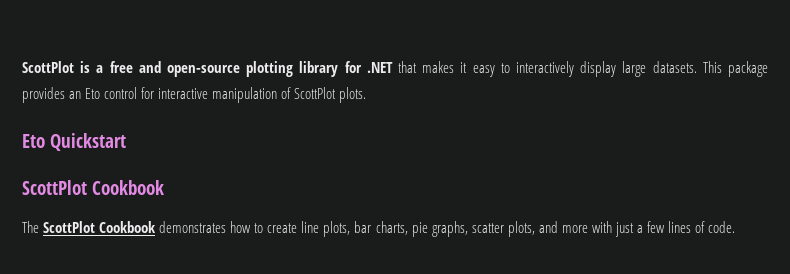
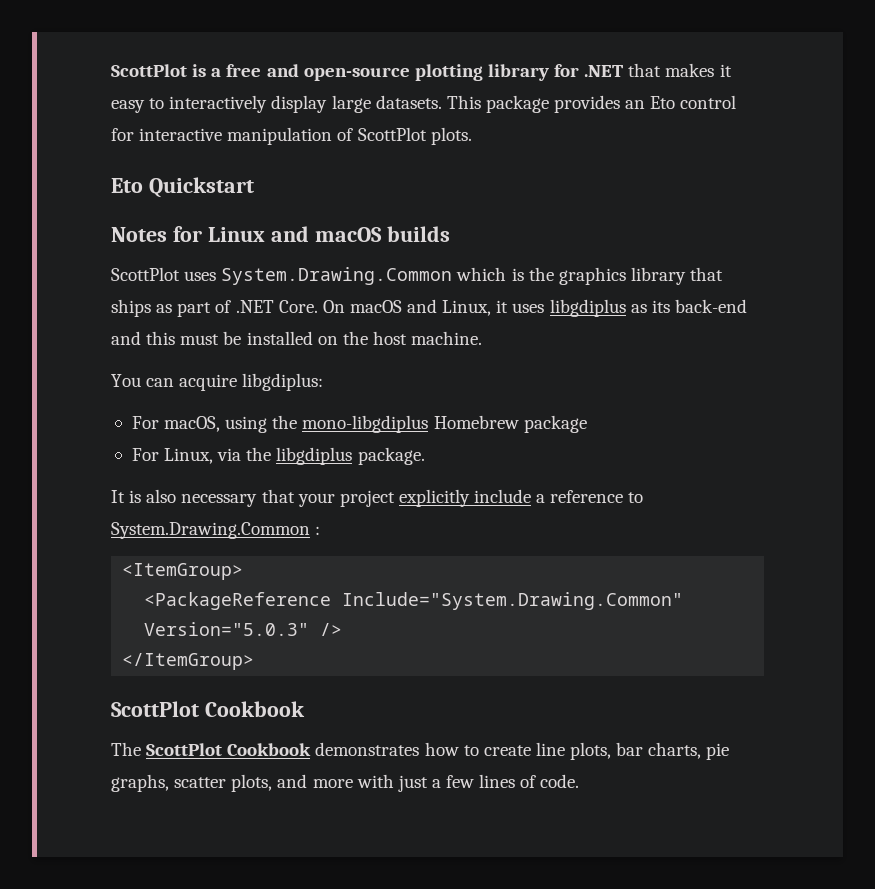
+ Notes for Linux and macOS builds
+ ScottPlot uses System.Drawing.Common which is the graphics library that ships as part of .NET Core. On macOS and Linux, it uses libgdiplus as its back-end and this must be installed on the host machine.
+ You can acquire libgdiplus:
+ For macOS, using the mono-libgdiplus Homebrew package
+ For Linux, via the libgdiplus package.
+ It is also necessary that your project explicitly include a reference to System.Drawing.Common :
+ <ItemGroup>
+ <PackageReference Include="System.Drawing.Common" Version="5.0.3" />
+ </ItemGroup>

